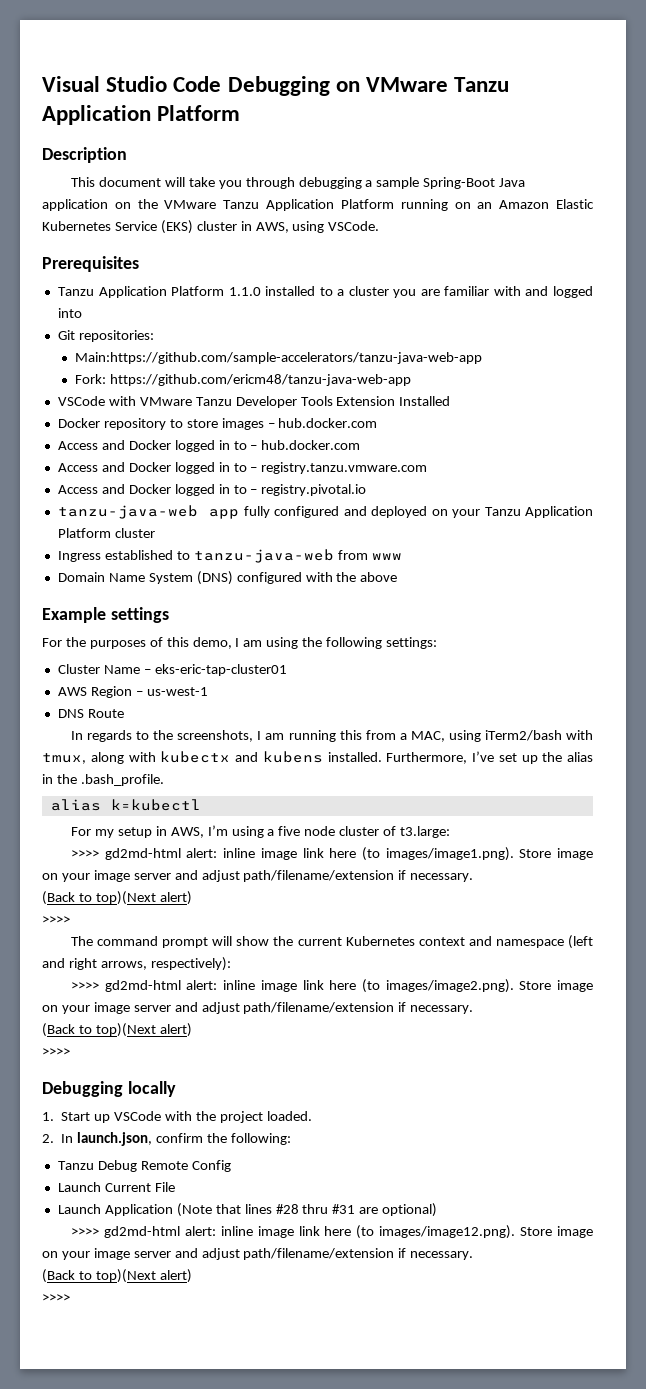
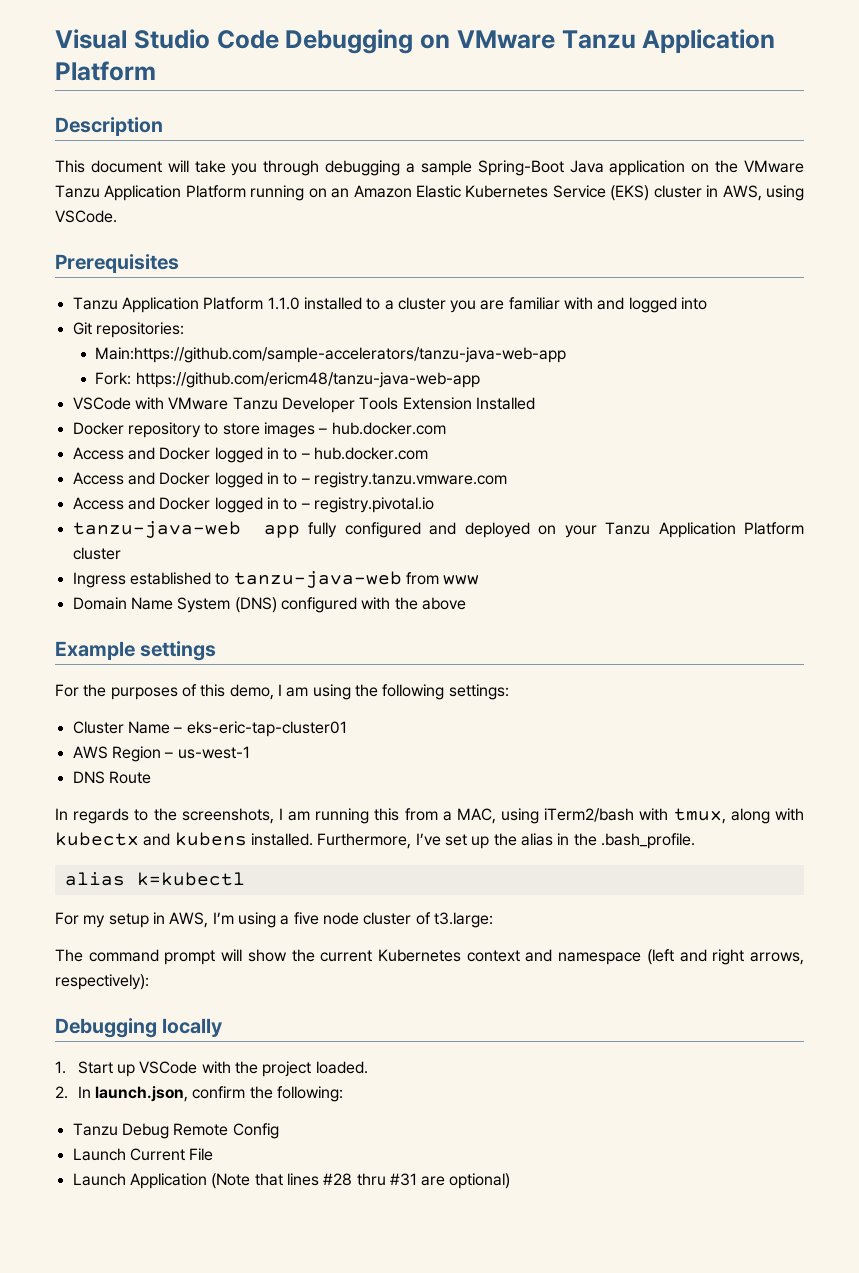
- >>>> gd2md-html alert: inline image link here (to images/image1.png). Store image on your image server and adjust path/filename/extension if necessary.
- (Back to top)(Next alert)
- >>>>
- >>>> gd2md-html alert: inline image link here (to images/image2.png). Store image on your image server and adjust path/filename/extension if necessary.
- (Back to top)(Next alert)
- >>>>
- >>>> gd2md-html alert: inline image link here (to images/image12.png). Store image on your image server and adjust path/filename/extension if necessary.
- (Back to top)(Next alert)
- >>>>

